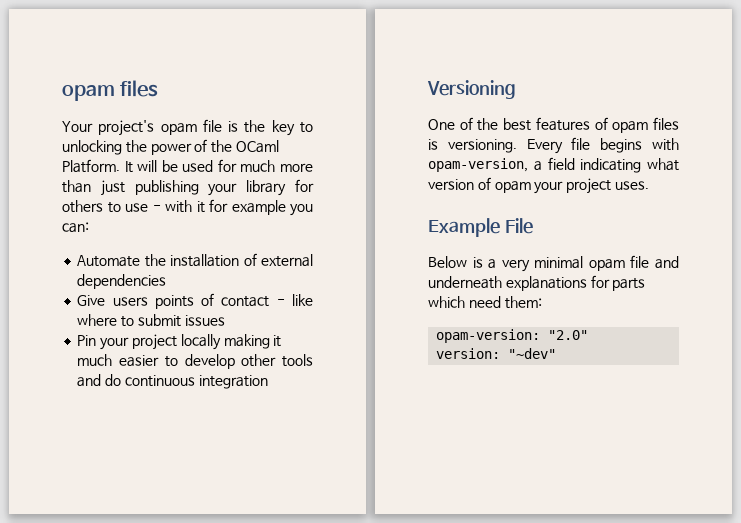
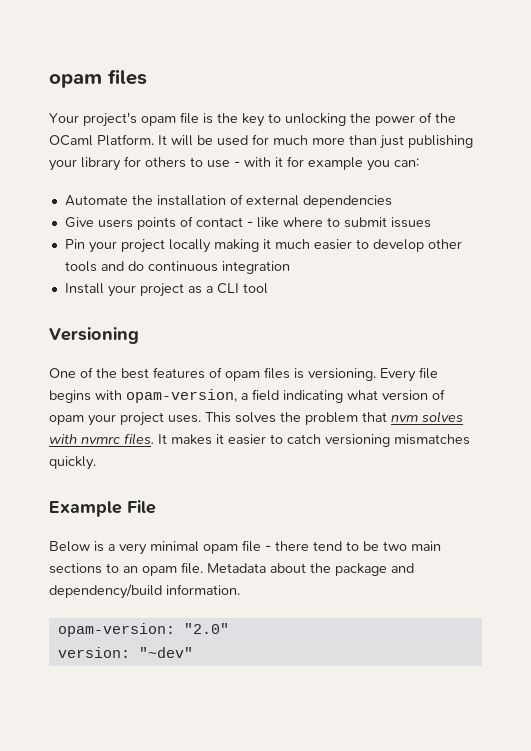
+ Install your project as a CLI tool
+ This solves the problem that nvm solves with nvmrc files. It makes it easier to catch versioning mismatches quickly.
- Below is a very minimal opam file and underneath explanations for parts which need them:
+ Below is a very minimal opam file - there tend to be two main sections to an opam file. Metadata about the package and dependency/build information.

